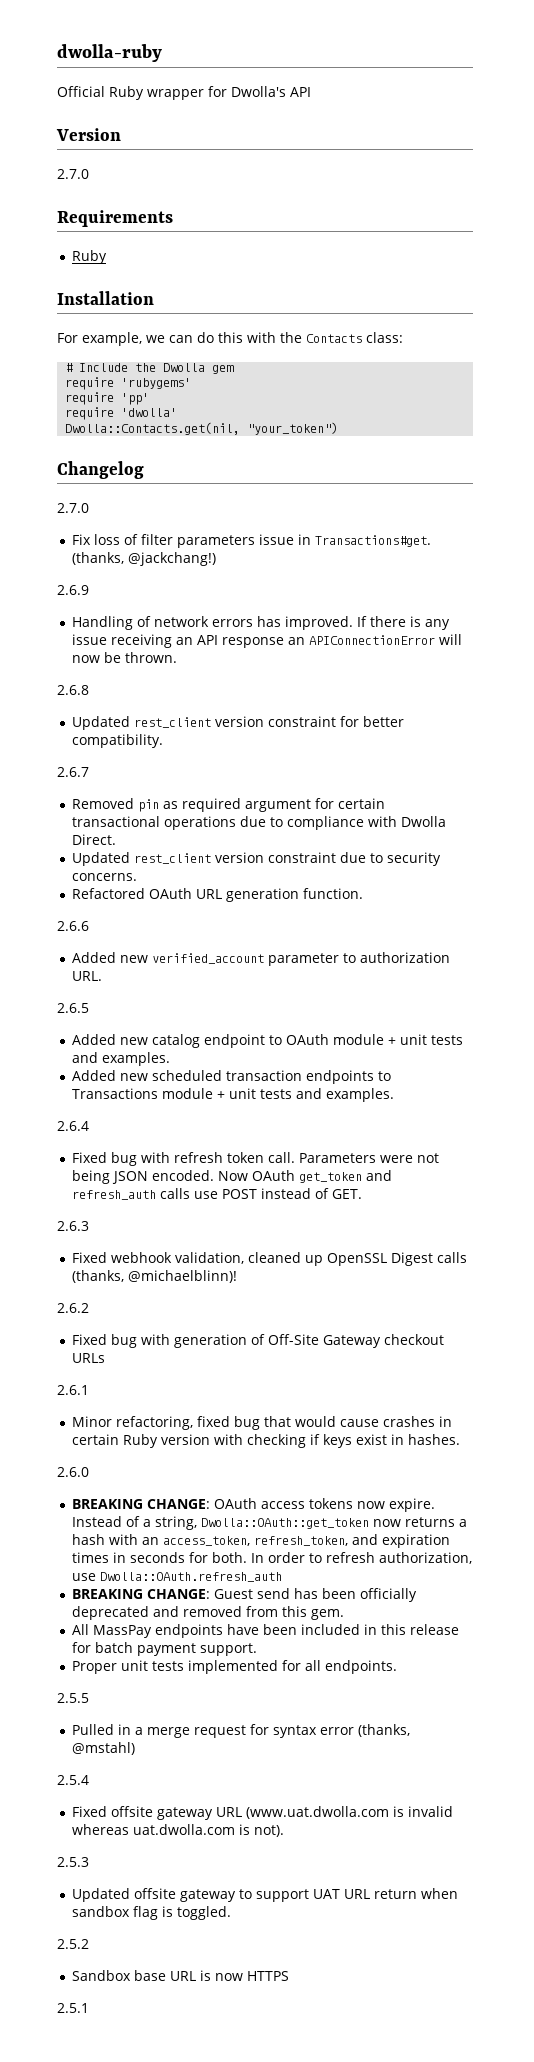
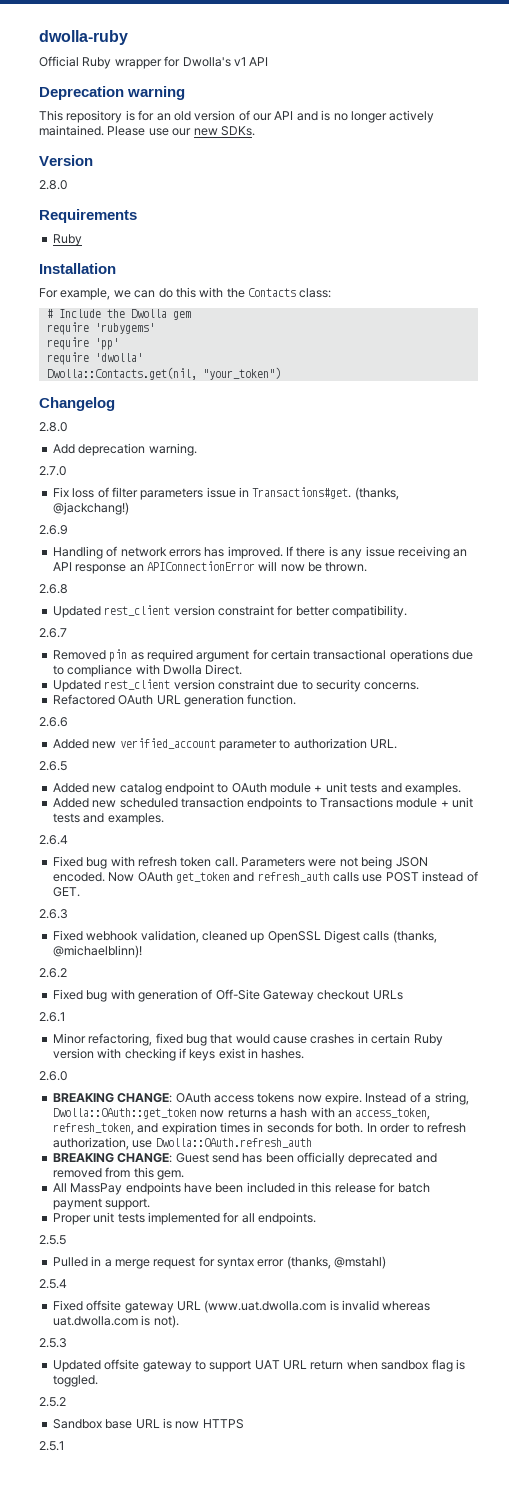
- Official Ruby wrapper for Dwolla's API
+ Official Ruby wrapper for Dwolla's v1 API
+ Deprecation warning
+ This repository is for an old version of our API and is no longer actively maintained. Please use our new SDKs.
  Version
- 2.7.0
+ 2.8.0
  Changelog
+ 2.8.0
+ Add deprecation warning.

